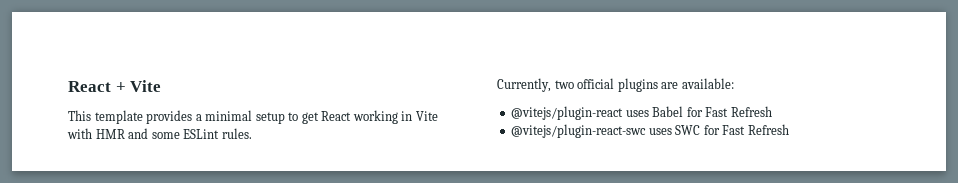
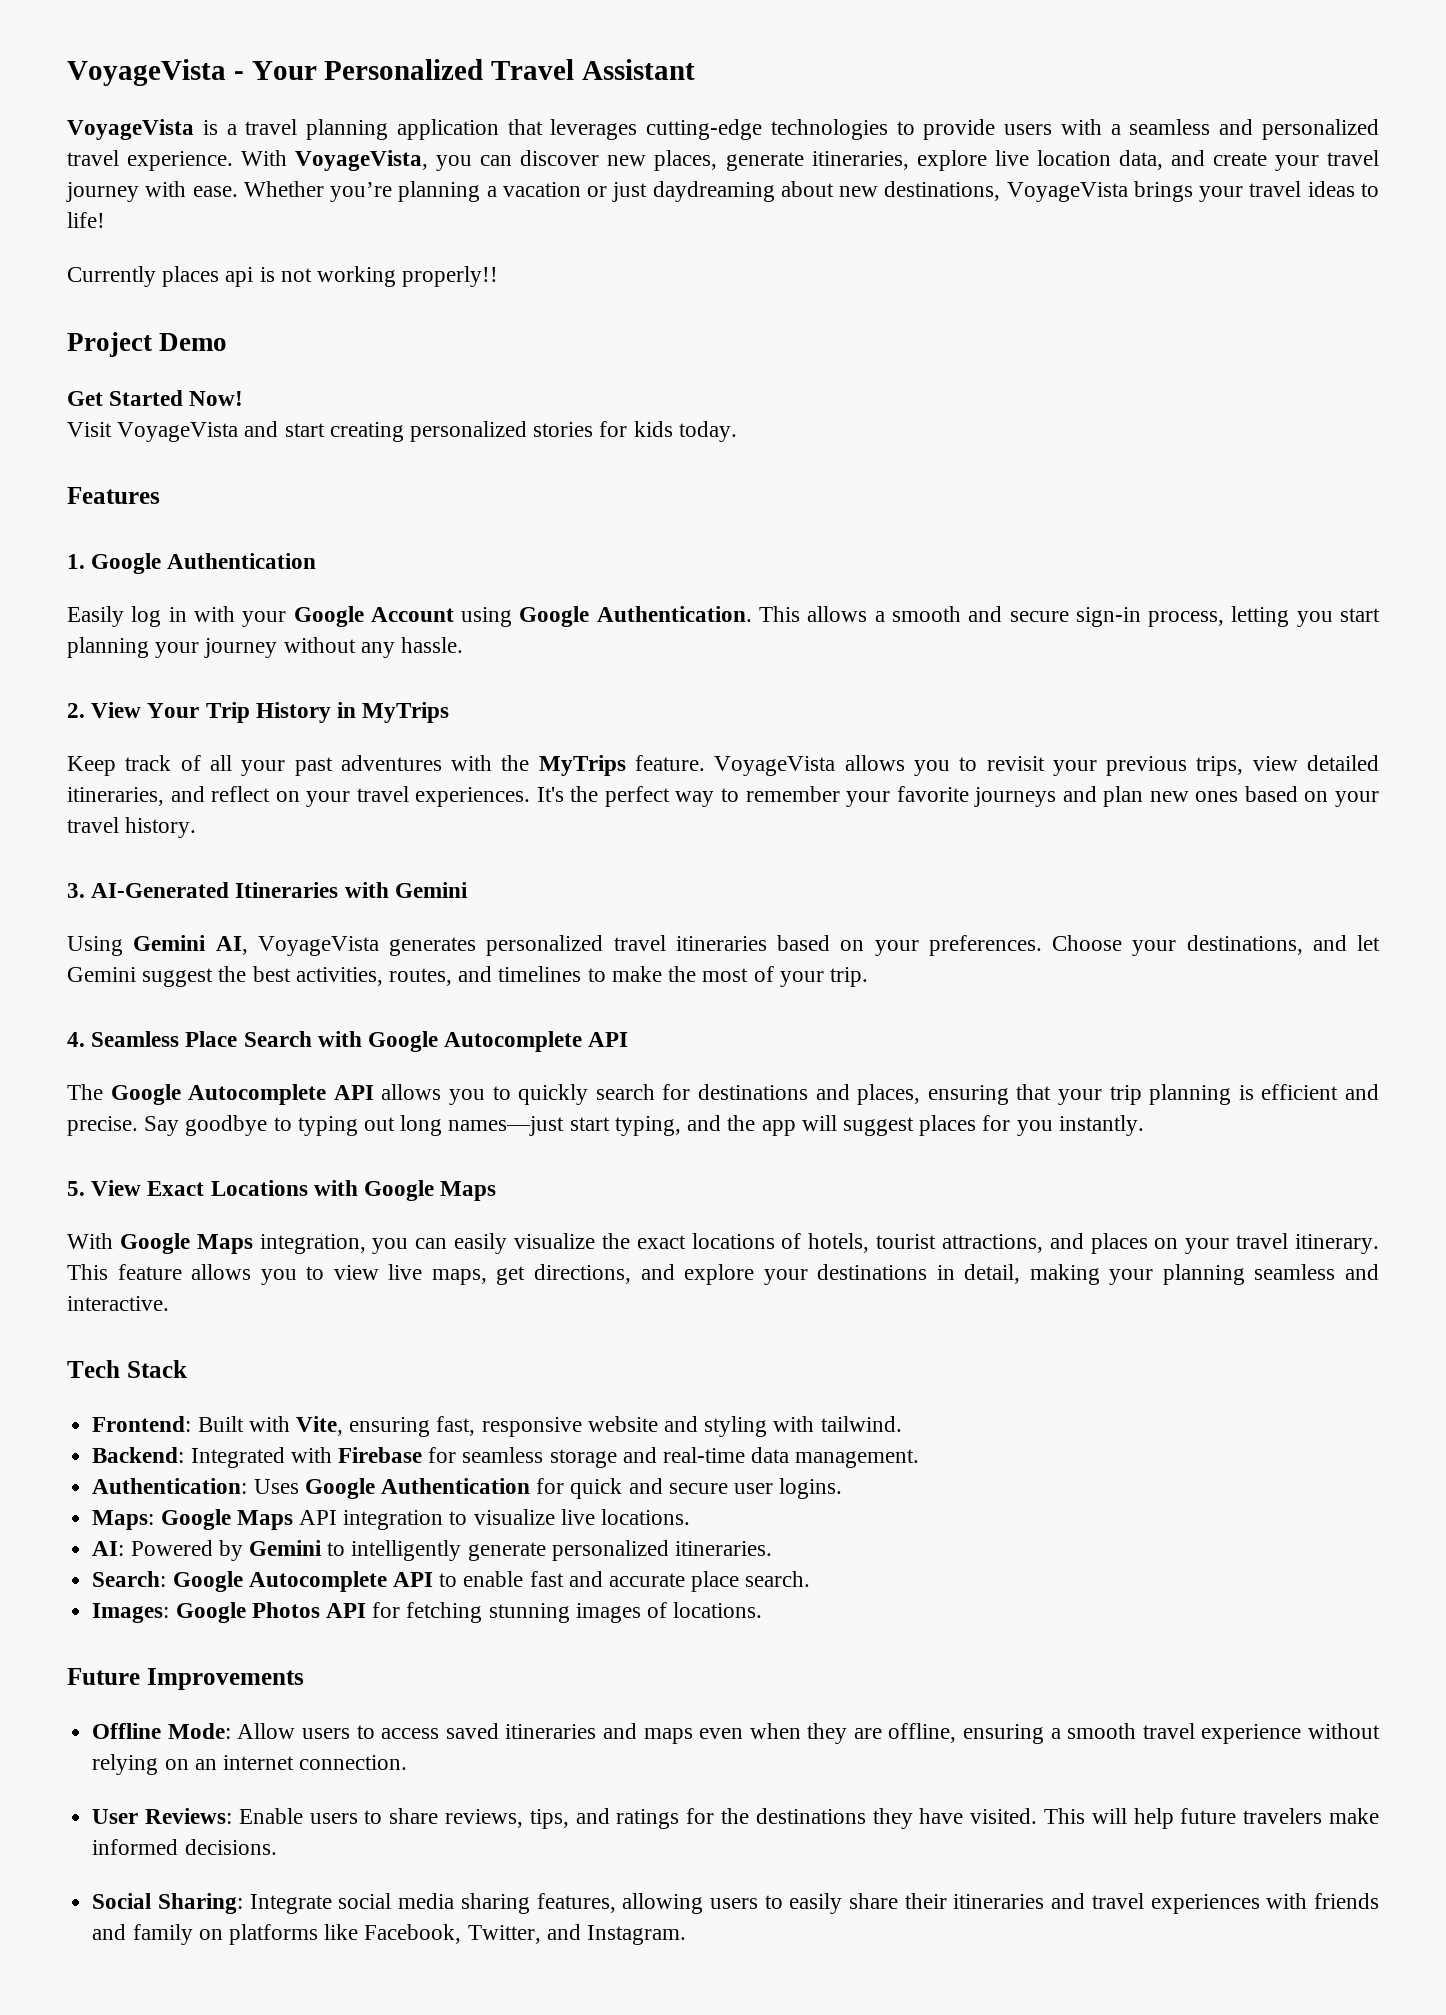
- React + Vite
- This template provides a minimal setup to get React working in Vite with HMR and some ESLint rules.
- Currently, two official plugins are available:
- @vitejs/plugin-react uses Babel for Fast Refresh
- @vitejs/plugin-react-swc uses SWC for Fast Refresh
+ VoyageVista - Your Personalized Travel Assistant
+ VoyageVista is a travel planning application that leverages cutting-edge technologies to provide users with a seamless and personalized travel experience. With VoyageVista, you can discover new places, generate itineraries, explore live location data, and create your travel journey with ease. Whether you’re planning a vacation or just daydreaming about new destinations, VoyageVista brings your travel ideas to life!
+ Currently places api is not working properly!!
+ Project Demo
+ Get Started Now!
+ Visit VoyageVista and start creating personalized stories for kids today.
+ Features
+ 1. Google Authentication
+ Easily log in with your Google Account using Google Authentication. This allows a smooth and secure sign-in process, letting you start planning your journey without any hassle.
+ 2. View Your Trip History in MyTrips
+ Keep track of all your past adventures with the MyTrips feature. VoyageVista allows you to revisit your previous trips, view detailed itineraries, and reflect on your travel experiences. It's the perfect way to remember your favorite journeys and plan new ones based on your travel history.
+ 3. AI-Generated Itineraries with Gemini
+ Using Gemini AI, VoyageVista generates personalized travel itineraries based on your preferences. Choose your destinations, and let Gemini suggest the best activities, routes, and timelines to make the most of your trip.
+ 4. Seamless Place Search with Google Autocomplete API
+ The Google Autocomplete API allows you to quickly search for destinations and places, ensuring that your trip planning is efficient and precise. Say goodbye to typing out long names—just start typing, and the app will suggest places for you instantly.
+ 5. View Exact Locations with Google Maps
+ With Google Maps integration, you can easily visualize the exact locations of hotels, tourist attractions, and places on your travel itinerary. This feature allows you to view live maps, get directions, and explore your destinations in detail, making your planning seamless and interactive.
+ Tech Stack
+ Frontend: Built with Vite, ensuring fast, responsive website and styling with tailwind.
+ Backend: Integrated with Firebase for seamless storage and real-time data management.
+ Authentication: Uses Google Authentication for quick and secure user logins.
+ Maps: Google Maps API integration to visualize live locations.
+ AI: Powered by Gemini to intelligently generate personalized itineraries.
+ Search: Google Autocomplete API to enable fast and accurate place search.
+ Images: Google Photos API for fetching stunning images of locations.
+ Future Improvements
+ Offline Mode: Allow users to access saved itineraries and maps even when they are offline, ensuring a smooth travel experience without relying on an internet connection.
+ User Reviews: Enable users to share reviews, tips, and ratings for the destinations they have visited. This will help future travelers make informed decisions.
+ Social Sharing: Integrate social media sharing features, allowing users to easily share their itineraries and travel experiences with friends and family on platforms like Facebook, Twitter, and Instagram.

